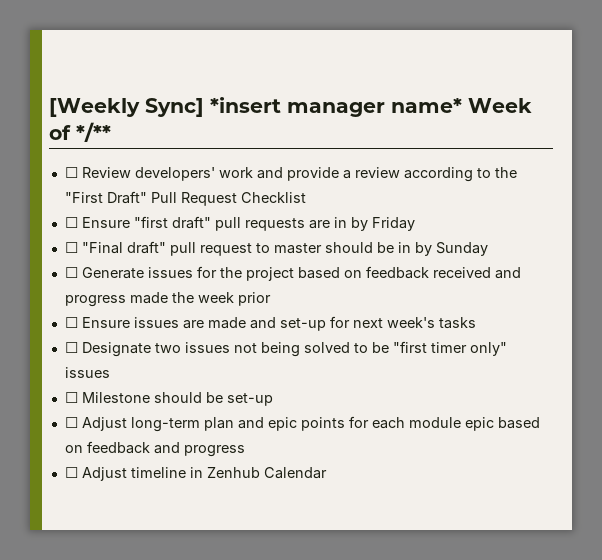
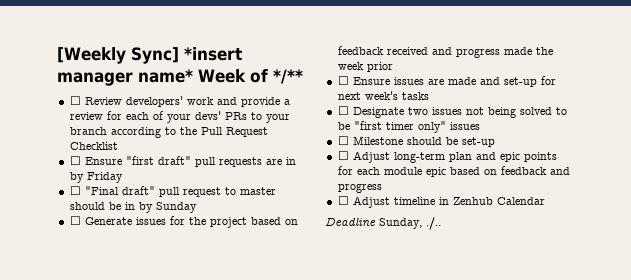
- ☐ Review developers' work and provide a review according to the "First Draft" Pull Request Checklist
+ ☐ Review developers' work and provide a review for each of your devs' PRs to your branch according to the Pull Request Checklist
+ Deadline Sunday, ./..

